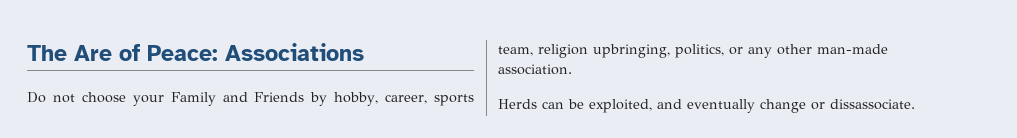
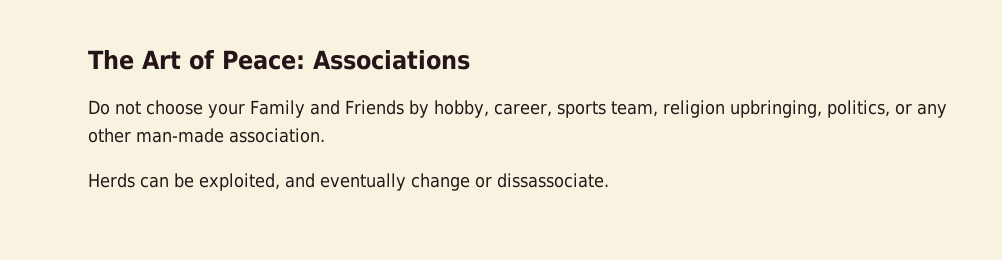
- The Are of Peace: Associations
+ The Art of Peace: Associations

